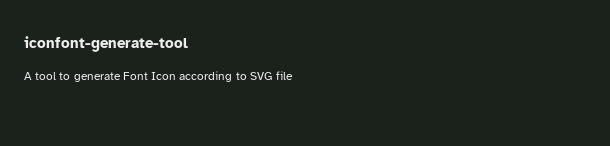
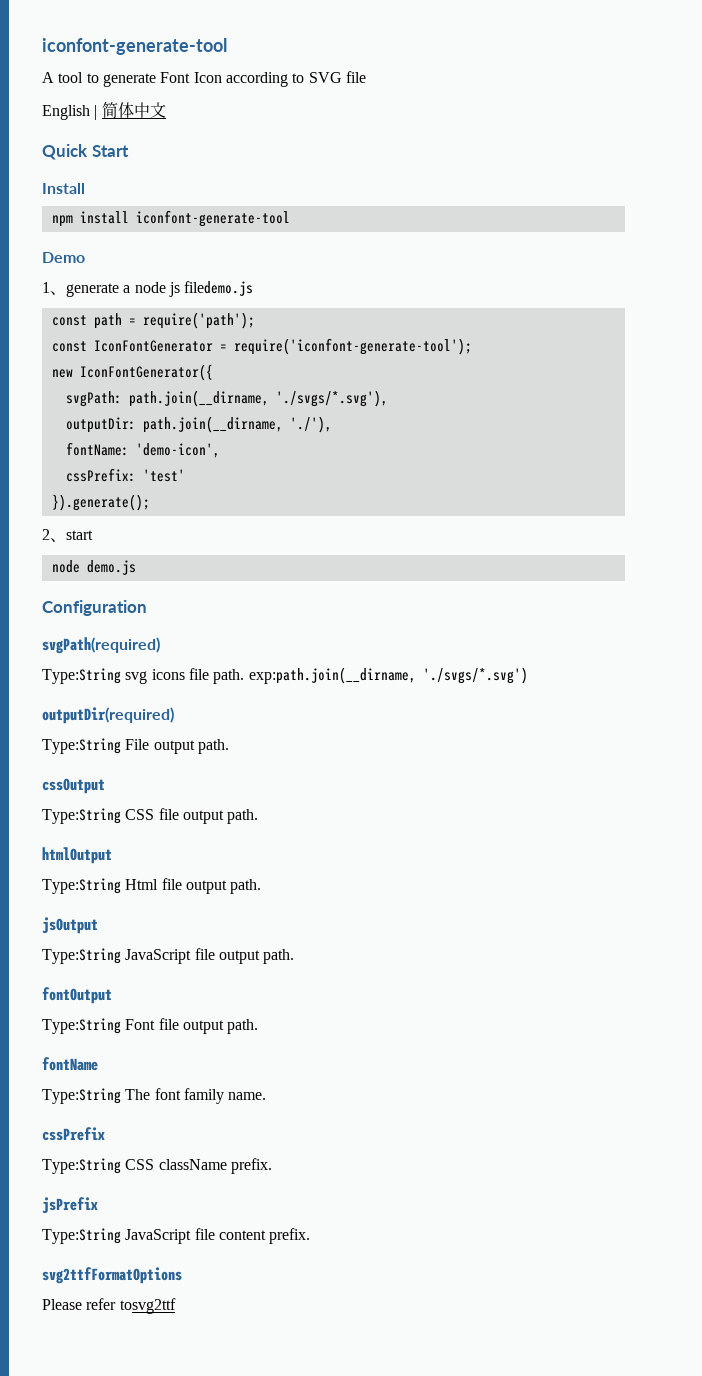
+ English | 简体中文
+ Quick Start
+ Install
+ npm install iconfont-generate-tool
+ Demo
+ 1、generate a node js filedemo.js
+ const path = require('path');
+ const IconFontGenerator = require('iconfont-generate-tool');
+ new IconFontGenerator({
+ svgPath: path.join(__dirname, './svgs/*.svg'),
+ outputDir: path.join(__dirname, './'),
+ fontName: 'demo-icon',
+ cssPrefix: 'test'
+ }).generate();
+ 2、start
+ node demo.js
+ Configuration
+ svgPath(required)
+ Type:String svg icons file path. exp:path.join(__dirname, './svgs/*.svg')
+ outputDir(required)
+ Type:String File output path.
+ cssOutput
+ Type:String CSS file output path.
+ htmlOutput
+ Type:String Html file output path.
+ jsOutput
+ Type:String JavaScript file output path.
+ fontOutput
+ Type:String Font file output path.
+ fontName
+ Type:String The font family name.
+ cssPrefix
+ Type:String CSS className prefix.
+ jsPrefix
+ Type:String JavaScript file content prefix.
+ svg2ttfFormatOptions
+ Please refer tosvg2ttf

